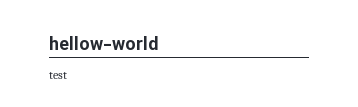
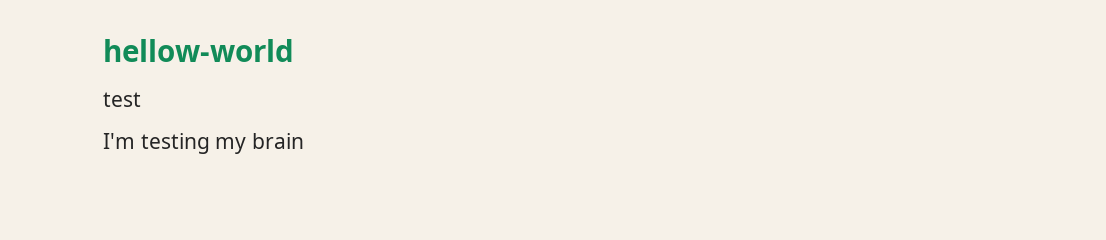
+ I'm testing my brain

